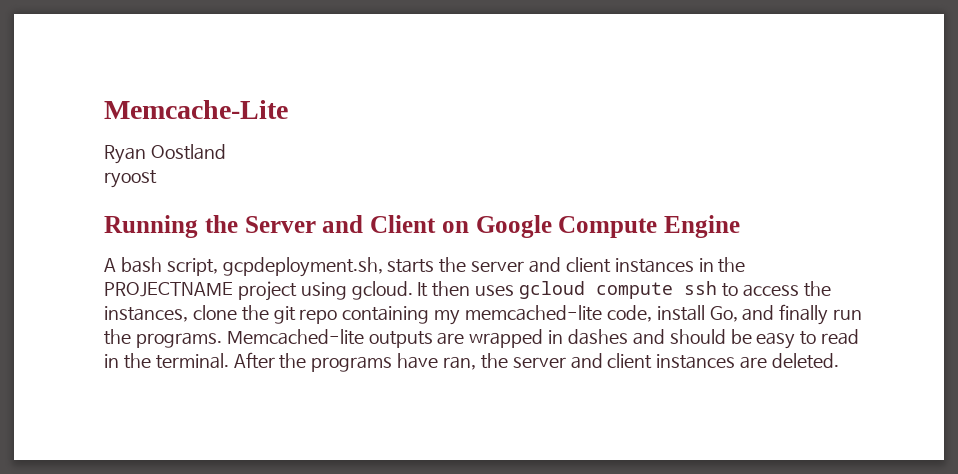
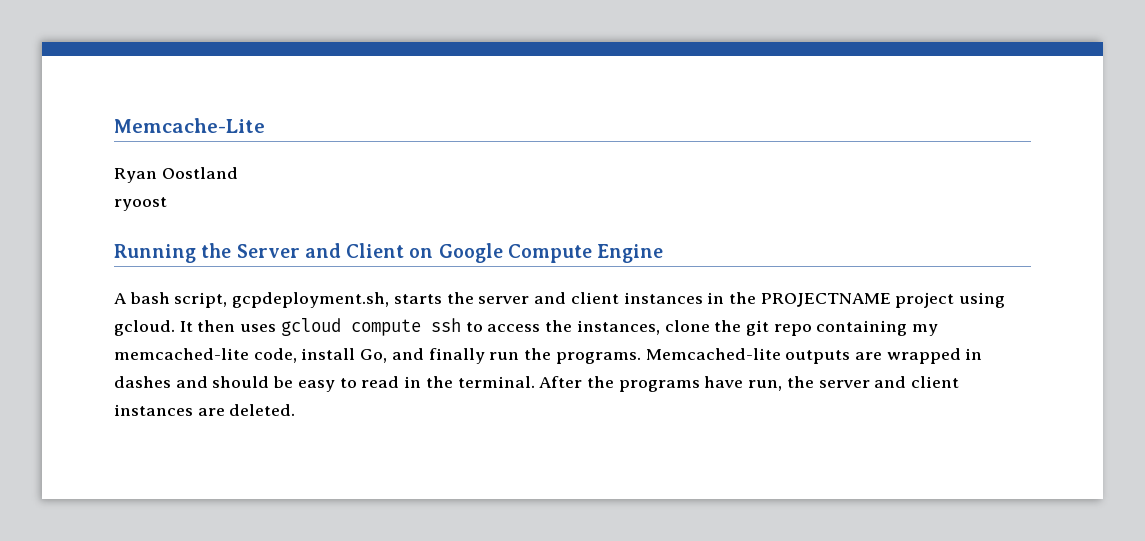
- After the programs have ran, the server and client instances are deleted.
+ After the programs have run, the server and client instances are deleted.

